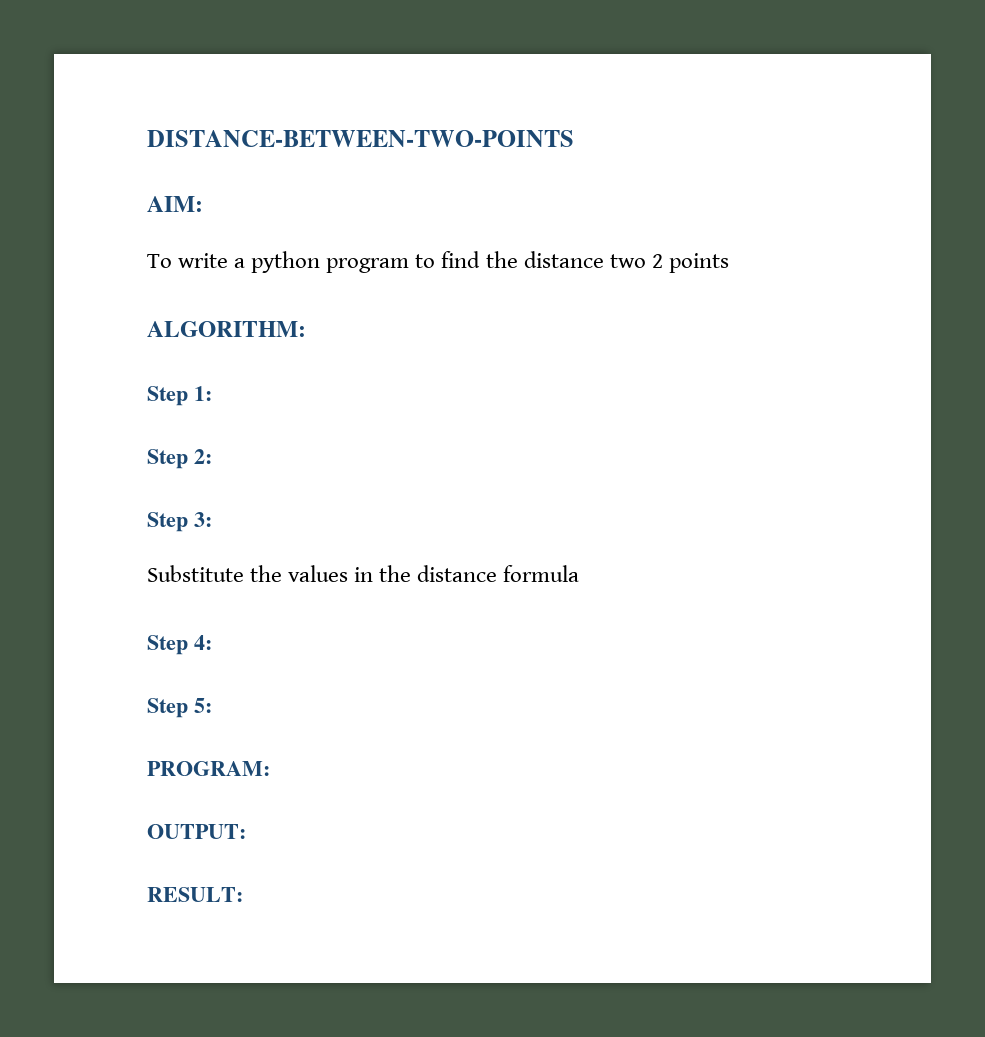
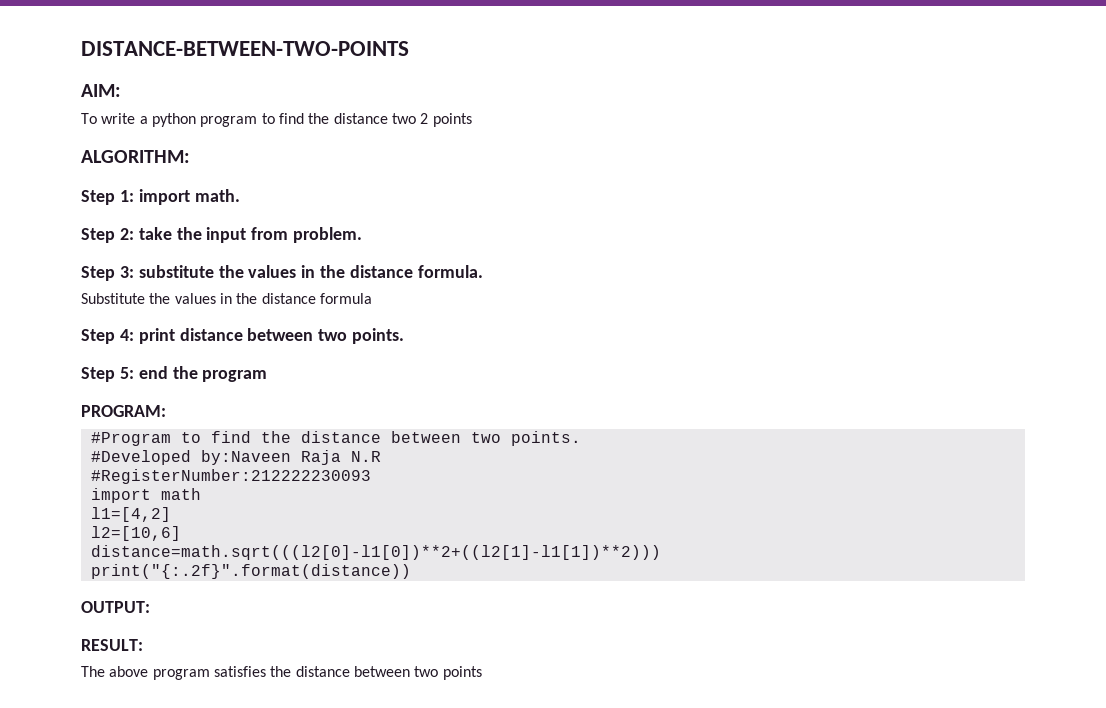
- Step 1:
+ Step 1: import math.
- Step 2:
- Step 3:
+ Step 2: take the input from problem.
+ Step 3: substitute the values in the distance formula.
- Step 4:
- Step 5:
+ Step 4: print distance between two points.
+ Step 5: end the program
  PROGRAM:
+ #Program to find the distance between two points.
+ #Developed by:Naveen Raja N.R
+ #RegisterNumber:212222230093
+ import math
+ l1=[4,2]
+ l2=[10,6]
+ distance=math.sqrt(((l2[0]-l1[0])**2+((l2[1]-l1[1])**2)))
+ print("{:.2f}".format(distance))
  OUTPUT:
  RESULT:
+ The above program satisfies the distance between two points

